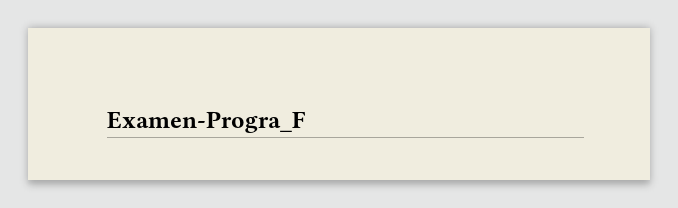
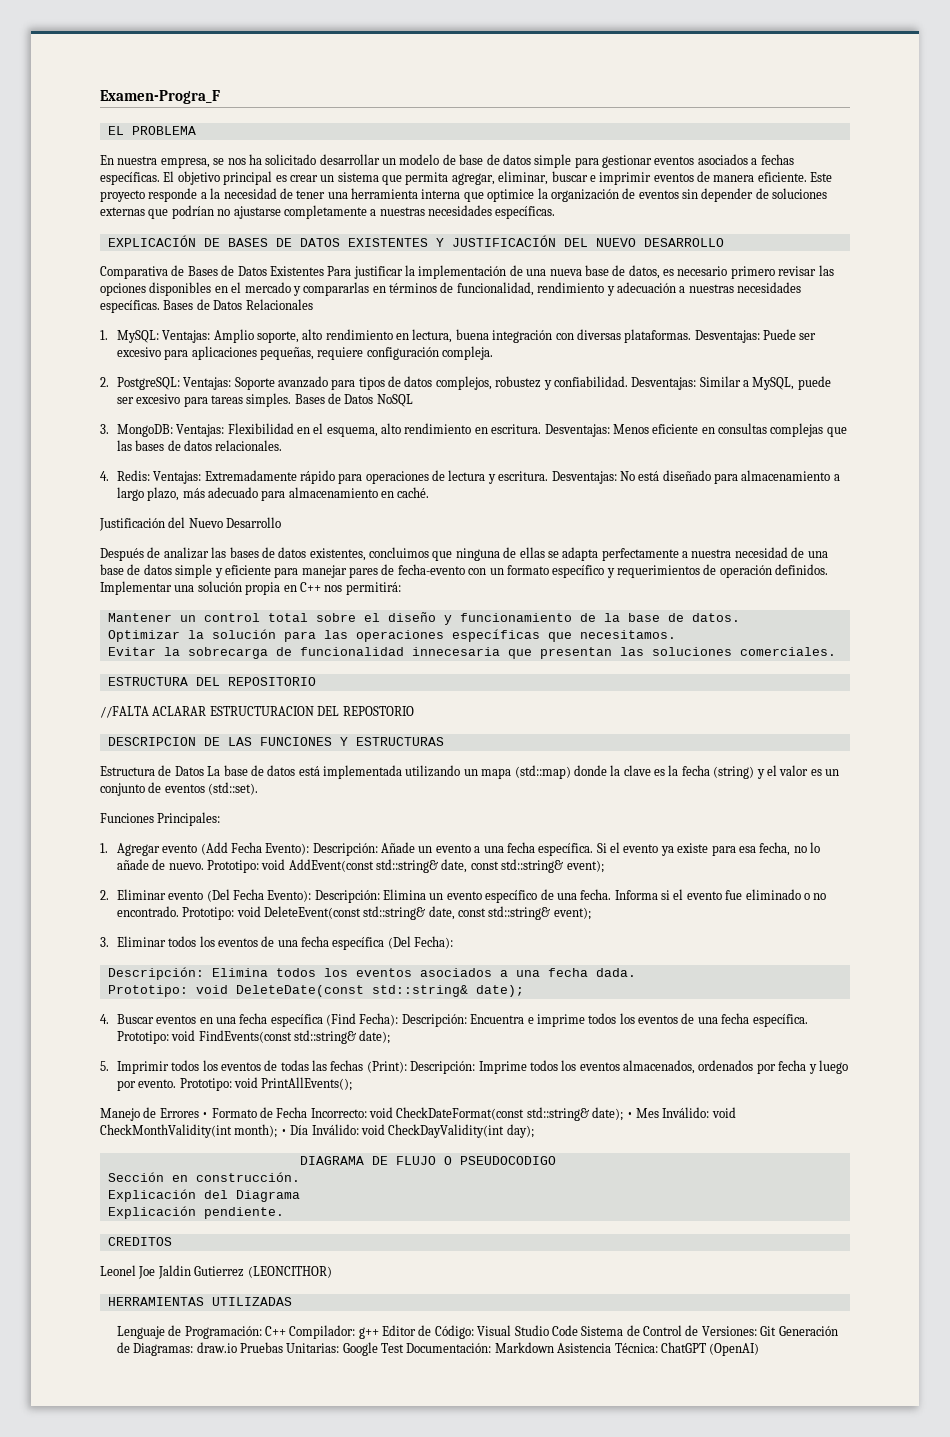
+ EL PROBLEMA
+ En nuestra empresa, se nos ha solicitado desarrollar un modelo de base de datos simple para gestionar eventos asociados a fechas específicas. El objetivo principal es crear un sistema que permita agregar, eliminar, buscar e imprimir eventos de manera eficiente. Este proyecto responde a la necesidad de tener una herramienta interna que optimice la organización de eventos sin depender de soluciones externas que podrían no ajustarse completamente a nuestras necesidades específicas.
+ EXPLICACIÓN DE BASES DE DATOS EXISTENTES Y JUSTIFICACIÓN DEL NUEVO DESARROLLO
+ Comparativa de Bases de Datos Existentes Para justificar la implementación de una nueva base de datos, es necesario primero revisar las opciones disponibles en el mercado y compararlas en términos de funcionalidad, rendimiento y adecuación a nuestras necesidades específicas. Bases de Datos Relacionales
+ 1. MySQL: Ventajas: Amplio soporte, alto rendimiento en lectura, buena integración con diversas plataformas. Desventajas: Puede ser excesivo para aplicaciones pequeñas, requiere configuración compleja.
+ 2. PostgreSQL: Ventajas: Soporte avanzado para tipos de datos complejos, robustez y confiabilidad. Desventajas: Similar a MySQL, puede ser excesivo para tareas simples. Bases de Datos NoSQL
+ 3. MongoDB: Ventajas: Flexibilidad en el esquema, alto rendimiento en escritura. Desventajas: Menos eficiente en consultas complejas que las bases de datos relacionales.
+ 4. Redis: Ventajas: Extremadamente rápido para operaciones de lectura y escritura. Desventajas: No está diseñado para almacenamiento a largo plazo, más adecuado para almacenamiento en caché.
+ Justificación del Nuevo Desarrollo
+ Después de analizar las bases de datos existentes, concluimos que ninguna de ellas se adapta perfectamente a nuestra necesidad de una base de datos simple y eficiente para manejar pares de fecha-evento con un formato específico y requerimientos de operación definidos. Implementar una solución propia en C++ nos permitirá:
+ Mantener un control total sobre el diseño y funcionamiento de la base de datos.
+ Optimizar la solución para las operaciones específicas que necesitamos.
+ Evitar la sobrecarga de funcionalidad innecesaria que presentan las soluciones comerciales.
+ ESTRUCTURA DEL REPOSITORIO
+ //FALTA ACLARAR ESTRUCTURACION DEL REPOSTORIO
+ DESCRIPCION DE LAS FUNCIONES Y ESTRUCTURAS
+ Estructura de Datos La base de datos está implementada utilizando un mapa (std::map) donde la clave es la fecha (string) y el valor es un conjunto de eventos (std::set).
+ Funciones Principales:
+ 1. Agregar evento (Add Fecha Evento): Descripción: Añade un evento a una fecha específica. Si el evento ya existe para esa fecha, no lo añade de nuevo. Prototipo: void AddEvent(const std::string& date, const std::string& event);
+ 2. Eliminar evento (Del Fecha Evento): Descripción: Elimina un evento específico de una fecha. Informa si el evento fue eliminado o no encontrado. Prototipo: void DeleteEvent(const std::string& date, const std::string& event);
+ 3. Eliminar todos los eventos de una fecha específica (Del Fecha):
+ Descripción: Elimina todos los eventos asociados a una fecha dada.
+ Prototipo: void DeleteDate(const std::string& date);
+ 4. Buscar eventos en una fecha específica (Find Fecha): Descripción: Encuentra e imprime todos los eventos de una fecha específica. Prototipo: void FindEvents(const std::string& date);
+ 5. Imprimir todos los eventos de todas las fechas (Print): Descripción: Imprime todos los eventos almacenados, ordenados por fecha y luego por evento. Prototipo: void PrintAllEvents();
+ Manejo de Errores • Formato de Fecha Incorrecto: void CheckDateFormat(const std::string& date); • Mes Inválido: void CheckMonthValidity(int month); • Día Inválido: void CheckDayValidity(int day);
+ DIAGRAMA DE FLUJO O PSEUDOCODIGO
+ Sección en construcción.
+ Explicación del Diagrama
+ Explicación pendiente.
+ CREDITOS
+ Leonel Joe Jaldin Gutierrez (LEONCITHOR)
+ HERRAMIENTAS UTILIZADAS
+ Lenguaje de Programación: C++ Compilador: g++ Editor de Código: Visual Studio Code Sistema de Control de Versiones: Git Generación de Diagramas: draw.io Pruebas Unitarias: Google Test Documentación: Markdown Asistencia Técnica: ChatGPT (OpenAI)

